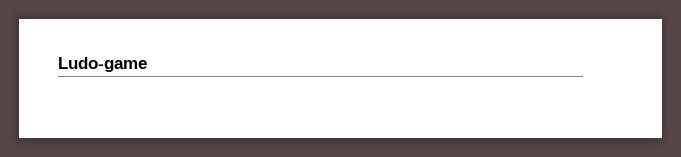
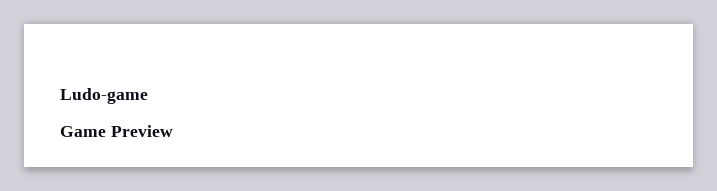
+ Game Preview

